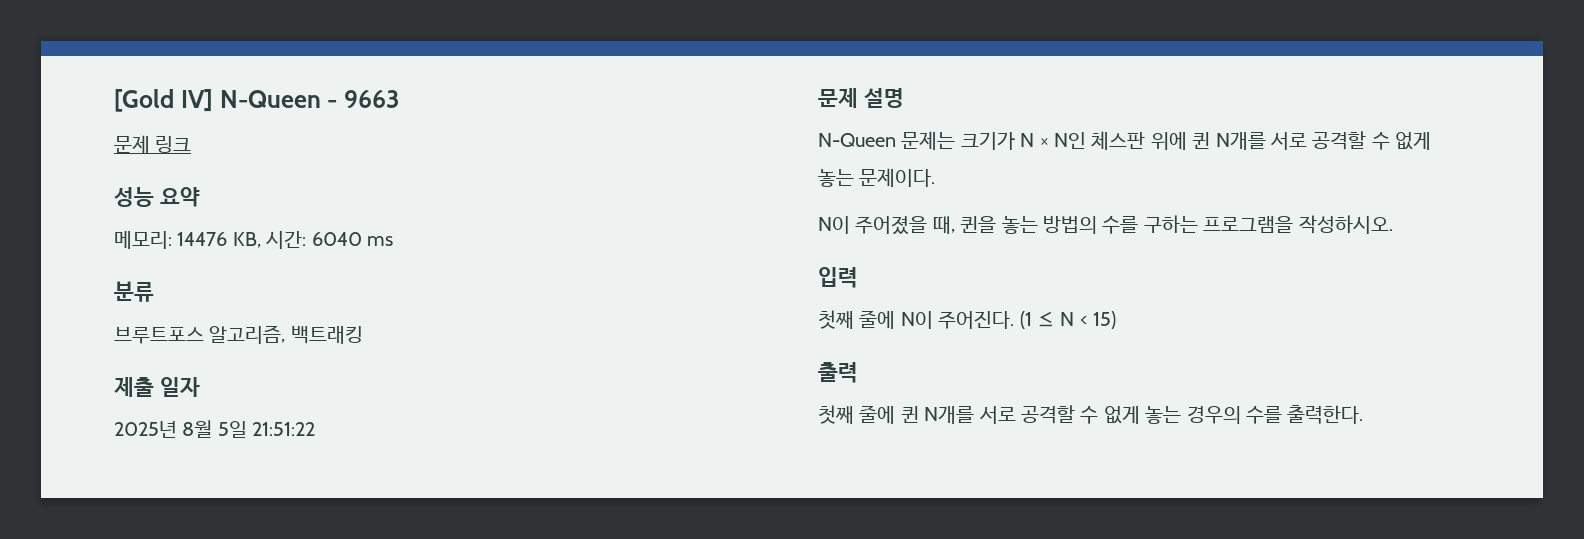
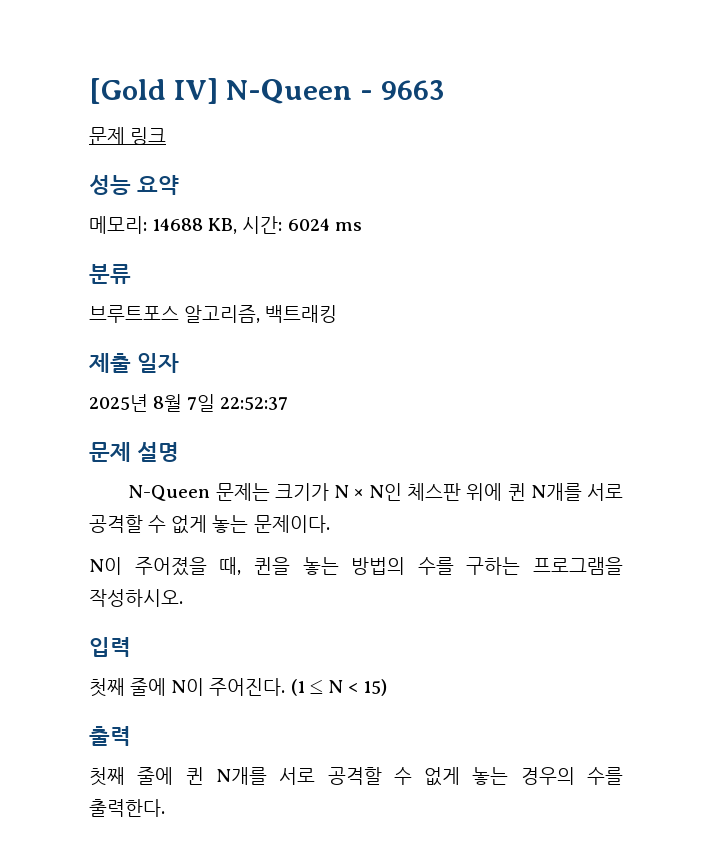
- 메모리: 14476 KB, 시간: 6040 ms
+ 메모리: 14688 KB, 시간: 6024 ms
- 2025년 8월 5일 21:51:22
+ 2025년 8월 7일 22:52:37

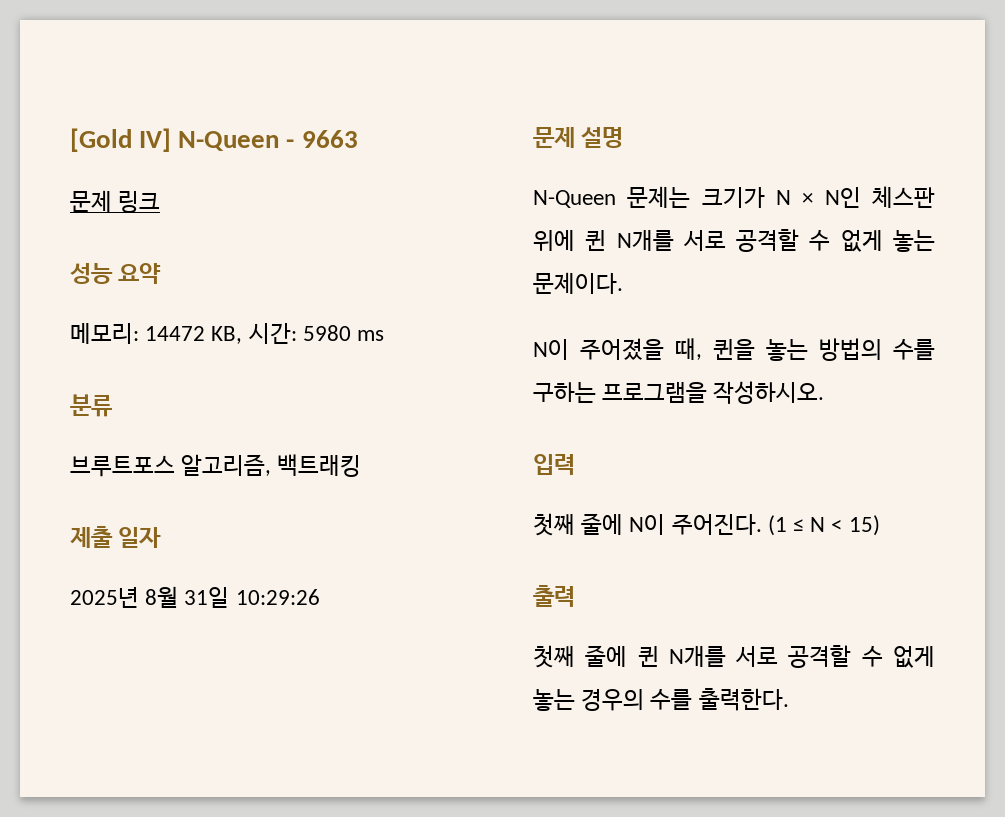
- 메모리: 14688 KB, 시간: 6024 ms
+ 메모리: 14472 KB, 시간: 5980 ms
- 2025년 8월 7일 22:52:37
+ 2025년 8월 31일 10:29:26

